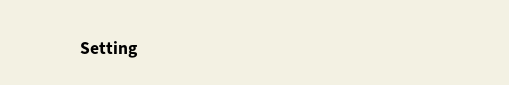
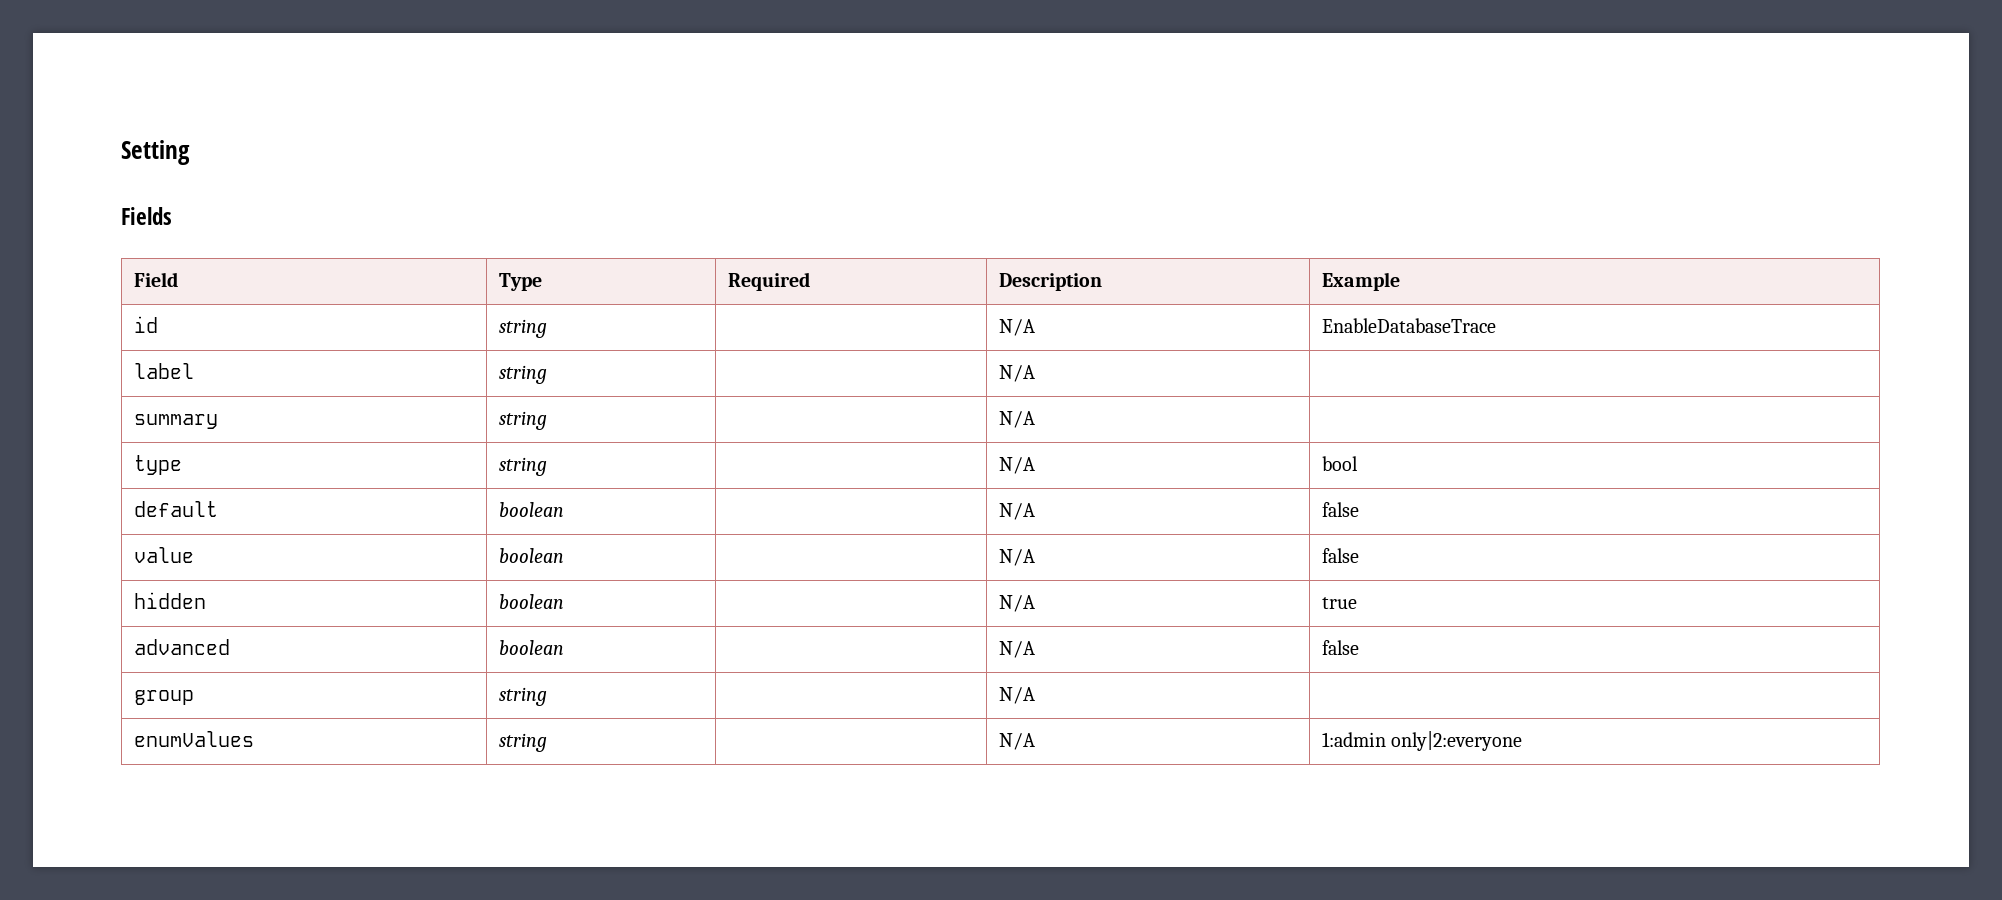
+ Fields
+ Field | Type | Required | Description | Example
+ id | string | | N/A | EnableDatabaseTrace
+ label | string | | N/A |
+ summary | string | | N/A |
+ type | string | | N/A | bool
+ default | boolean | | N/A | false
+ value | boolean | | N/A | false
+ hidden | boolean | | N/A | true
+ advanced | boolean | | N/A | false
+ group | string | | N/A |
+ enumValues | string | | N/A | 1:admin only|2:everyone

